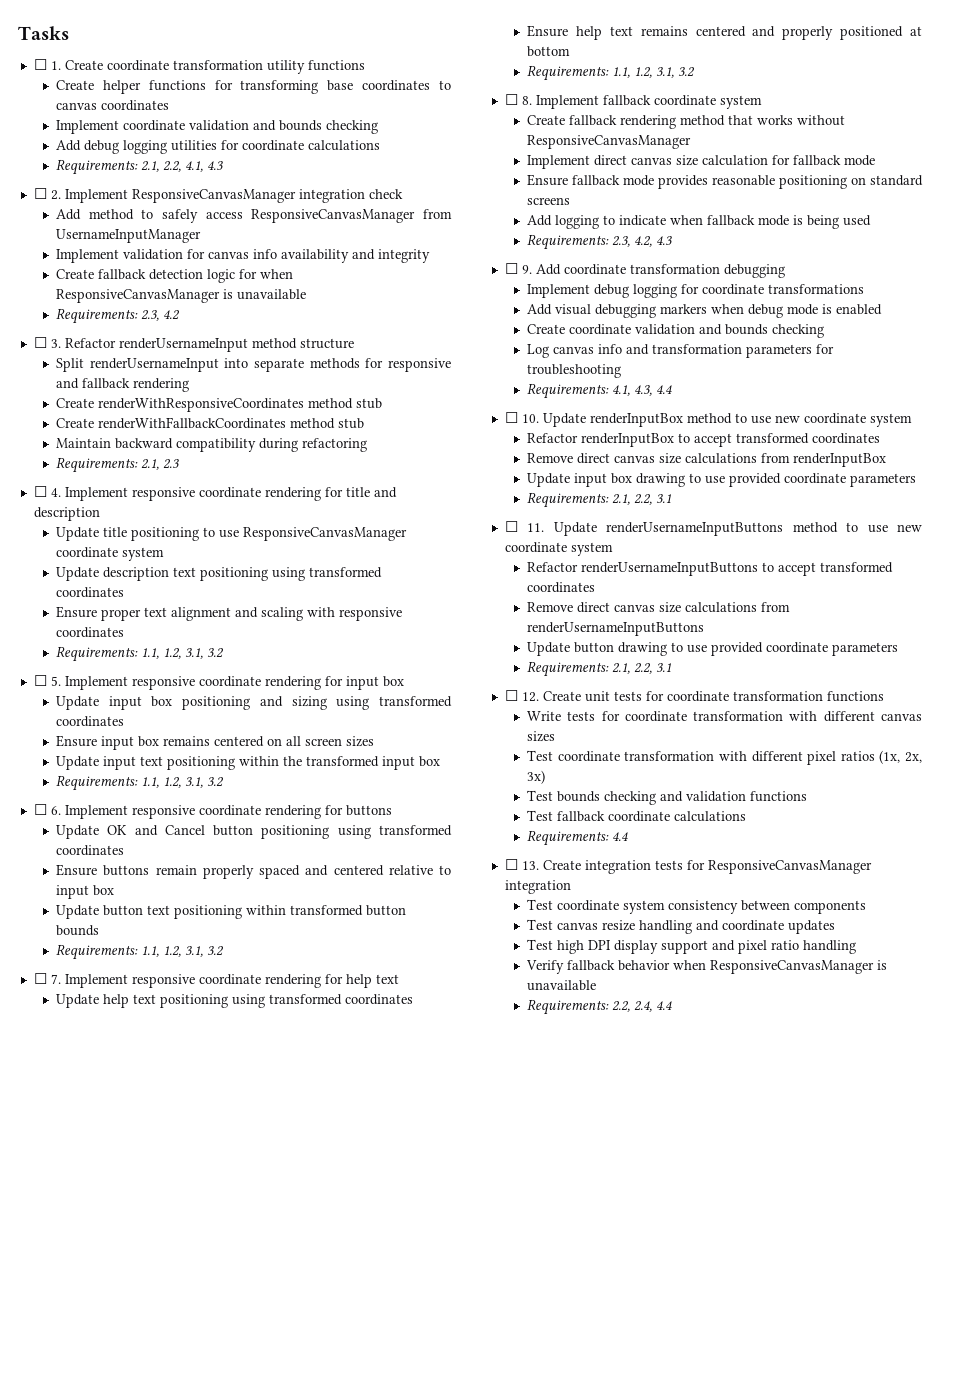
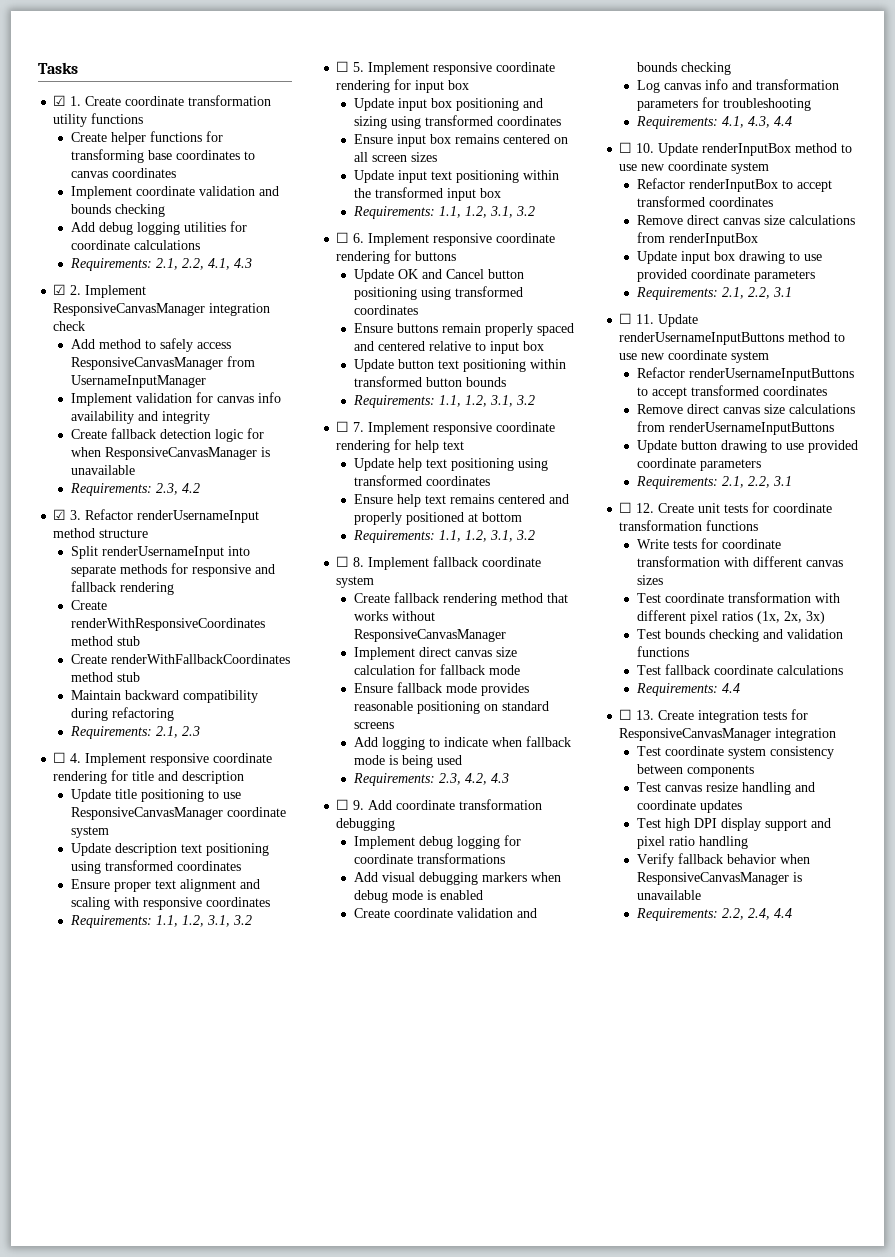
- ☐ 1. Create coordinate transformation utility functions
+ ☑ 1. Create coordinate transformation utility functions
- ☐ 2. Implement ResponsiveCanvasManager integration check
+ ☑ 2. Implement ResponsiveCanvasManager integration check
- ☐ 3. Refactor renderUsernameInput method structure
+ ☑ 3. Refactor renderUsernameInput method structure

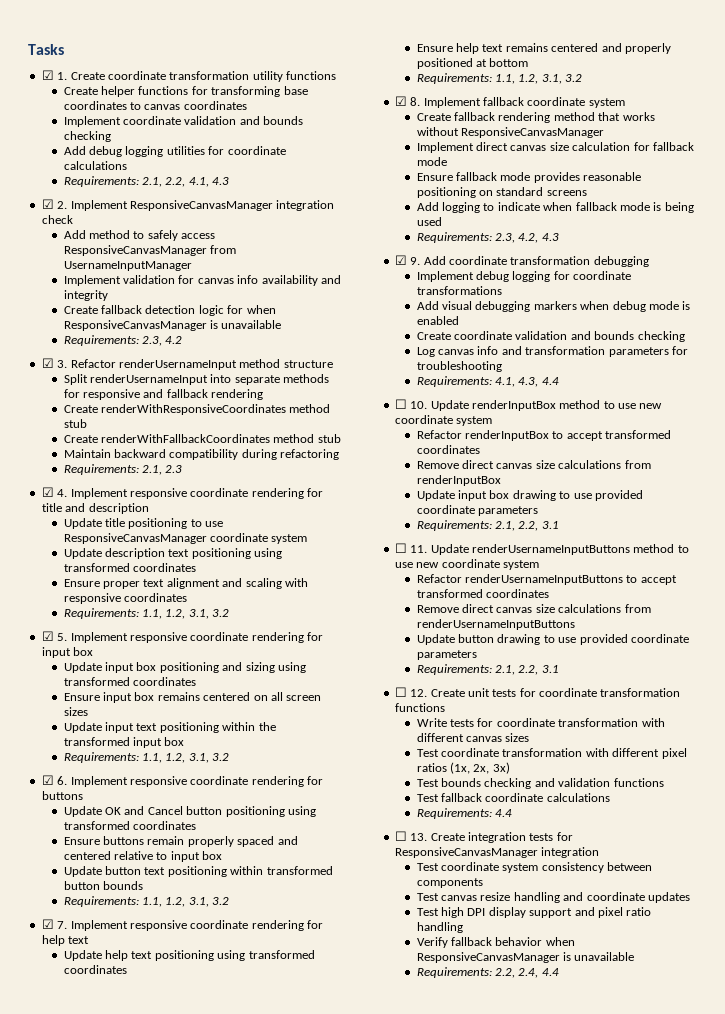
- ☐ 4. Implement responsive coordinate rendering for title and description
+ ☑ 4. Implement responsive coordinate rendering for title and description
- ☐ 5. Implement responsive coordinate rendering for input box
+ ☑ 5. Implement responsive coordinate rendering for input box
- ☐ 6. Implement responsive coordinate rendering for buttons
+ ☑ 6. Implement responsive coordinate rendering for buttons
- ☐ 7. Implement responsive coordinate rendering for help text
+ ☑ 7. Implement responsive coordinate rendering for help text
- ☐ 8. Implement fallback coordinate system
+ ☑ 8. Implement fallback coordinate system
- ☐ 9. Add coordinate transformation debugging
+ ☑ 9. Add coordinate transformation debugging

